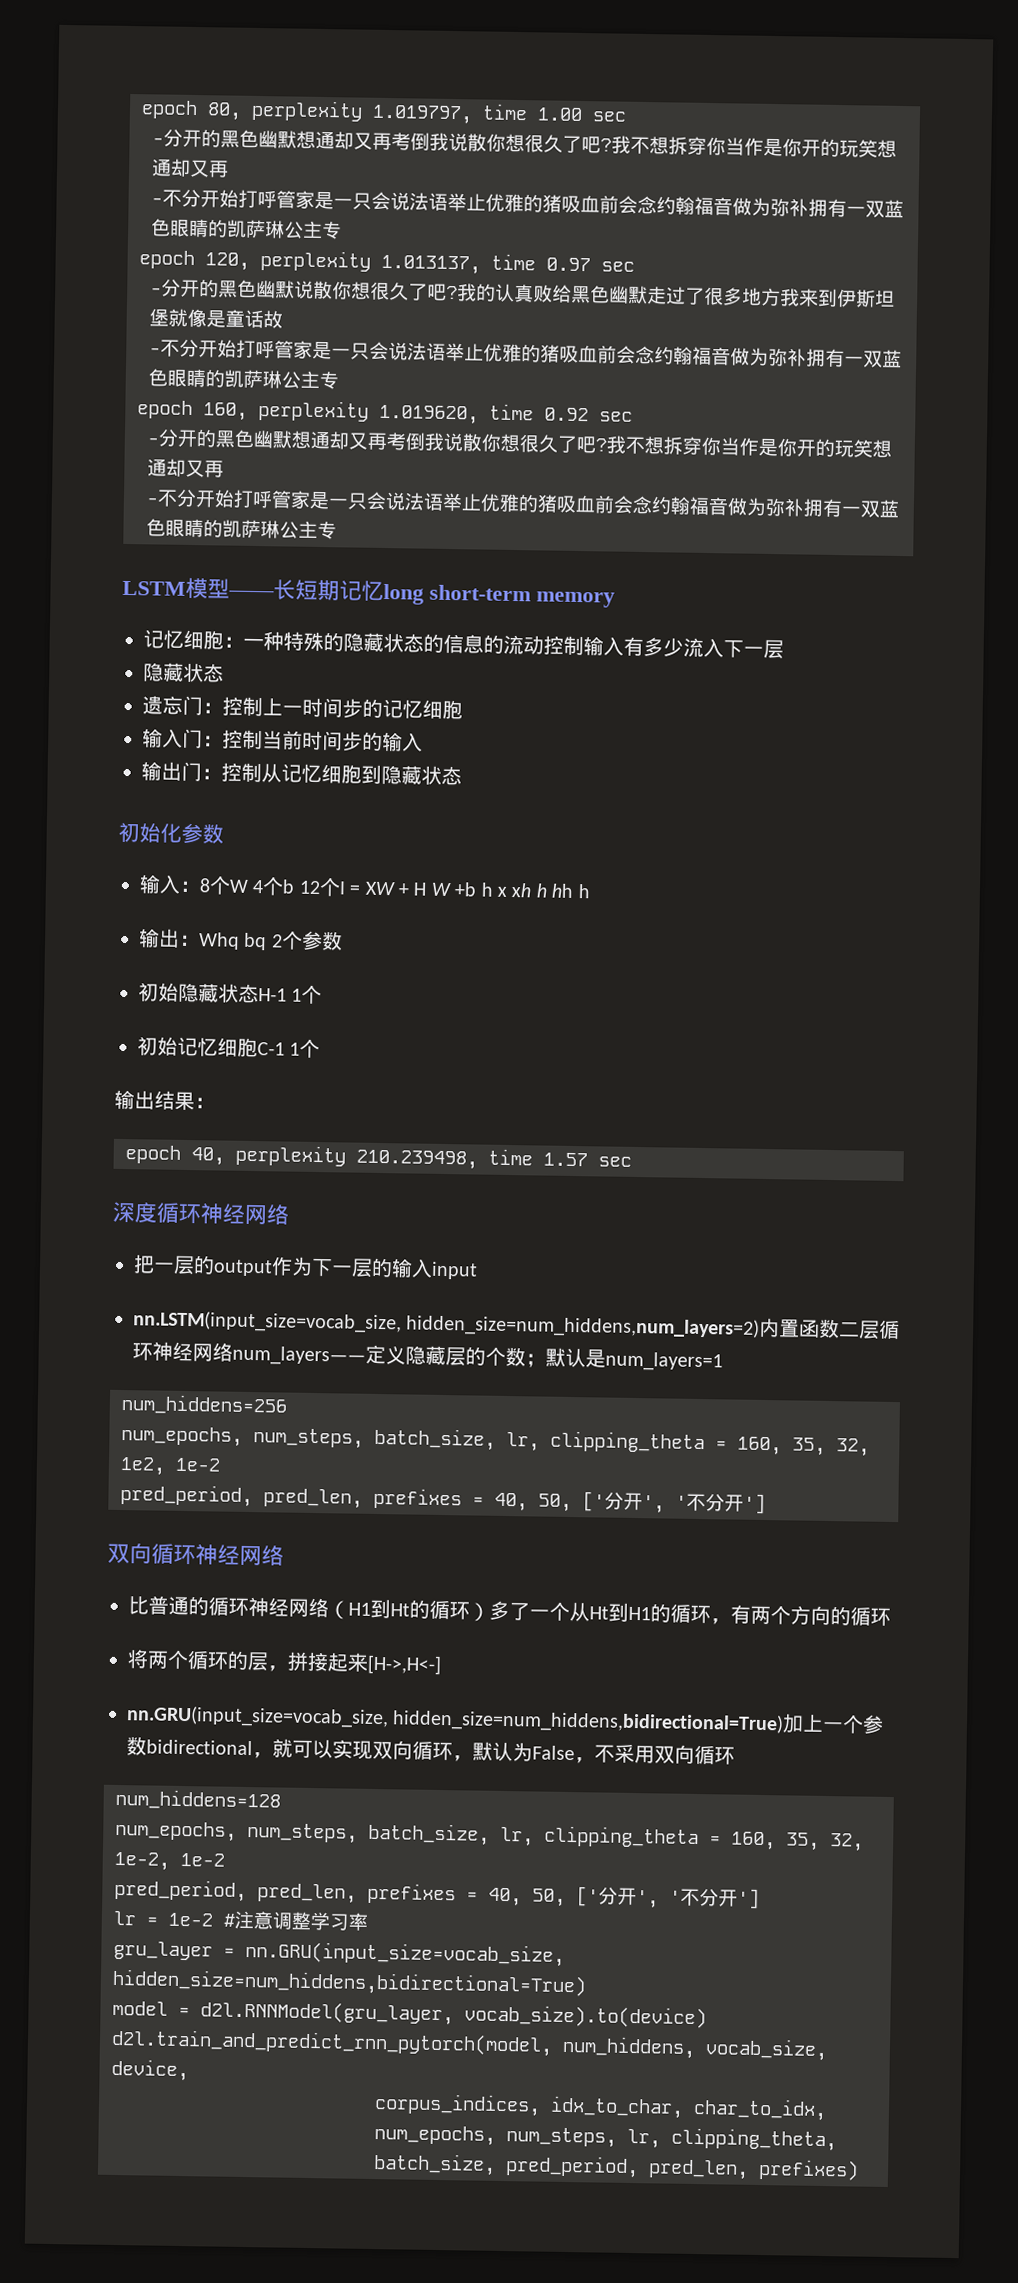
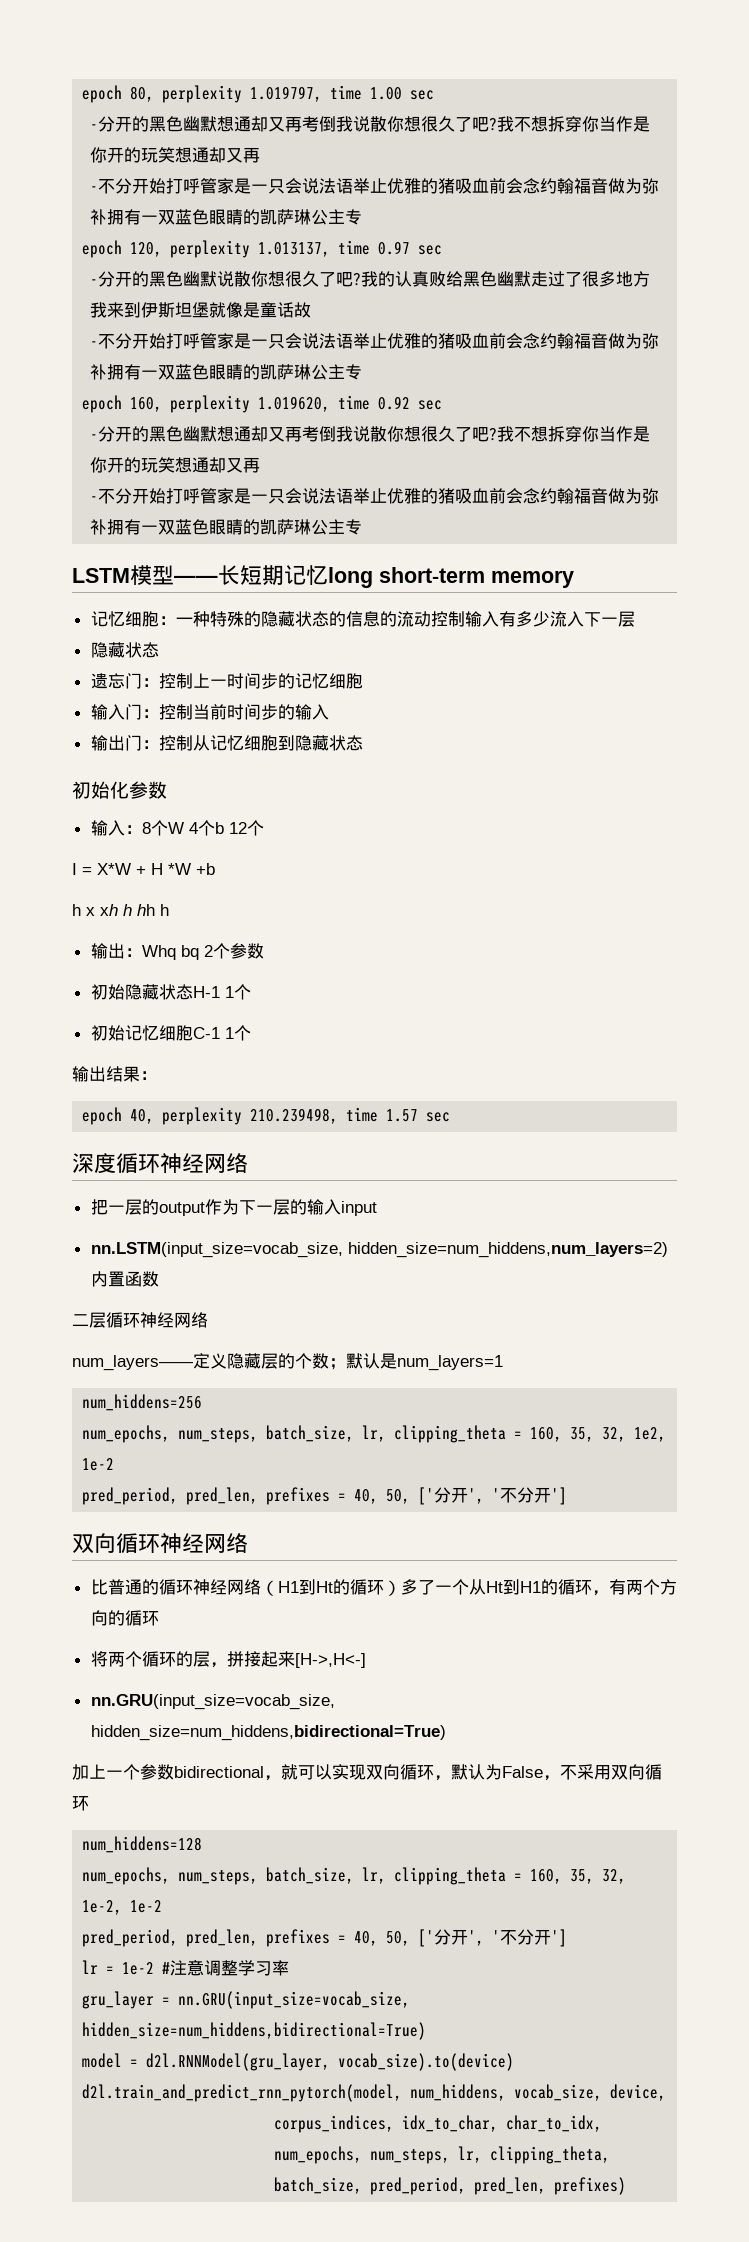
- 输入：8个W 4个b 12个I = XW + H W +b h x xh h hh h
+ 输入：8个W 4个b 12个
+ I = X*W + H *W +b
+ h x xh h hh h
- nn.LSTM(input_size=vocab_size, hidden_size=num_hiddens,num_layers=2)内置函数二层循环神经网络num_layers——定义隐藏层的个数；默认是num_layers=1
+ nn.LSTM(input_size=vocab_size, hidden_size=num_hiddens,num_layers=2)内置函数
+ 二层循环神经网络
+ num_layers——定义隐藏层的个数；默认是num_layers=1
  将两个循环的层，拼接起来[H->,H<-]
- nn.GRU(input_size=vocab_size, hidden_size=num_hiddens,bidirectional=True)加上一个参数bidirectional，就可以实现双向循环，默认为False，不采用双向循环
+ nn.GRU(input_size=vocab_size, hidden_size=num_hiddens,bidirectional=True)
+ 加上一个参数bidirectional，就可以实现双向循环，默认为False，不采用双向循环

